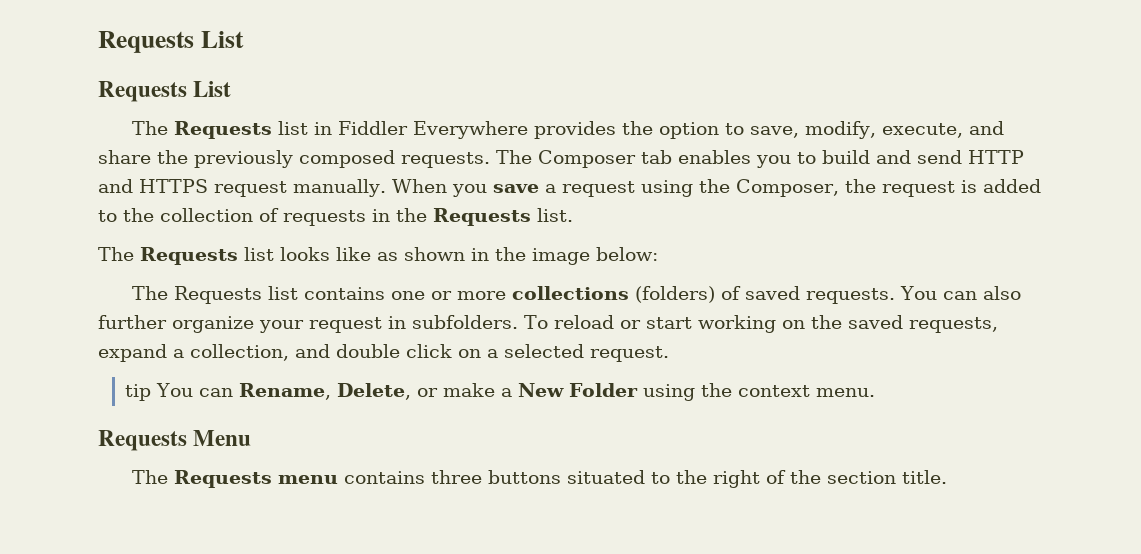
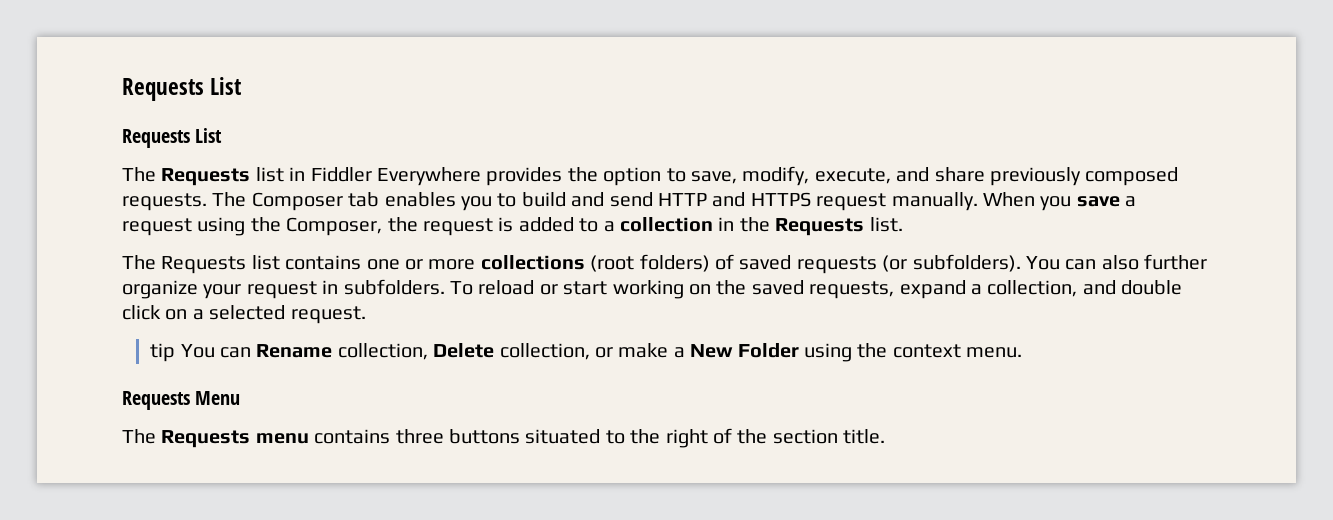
- The Requests list in Fiddler Everywhere provides the option to save, modify, execute, and share the previously composed requests.
+ The Requests list in Fiddler Everywhere provides the option to save, modify, execute, and share previously composed requests.
- When you save a request using the Composer, the request is added to the collection of requests in the Requests list.
+ When you save a request using the Composer, the request is added to a collection in the Requests list.
- The Requests list looks like as shown in the image below:
- The Requests list contains one or more collections (folders) of saved requests.
+ The Requests list contains one or more collections (root folders) of saved requests (or subfolders).
- tip You can Rename, Delete, or make a New Folder using the context menu.
+ tip You can Rename collection, Delete collection, or make a New Folder using the context menu.

